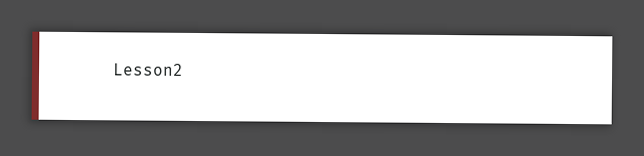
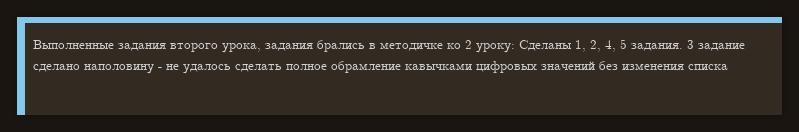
- Lesson2
+ Выполненные задания второго урока, задания брались в методичке ко 2 уроку: Сделаны 1, 2, 4, 5 задания. 3 задание сделано наполовину - не удалось сделать полное обрамление кавычками цифровых значений без изменения списка

